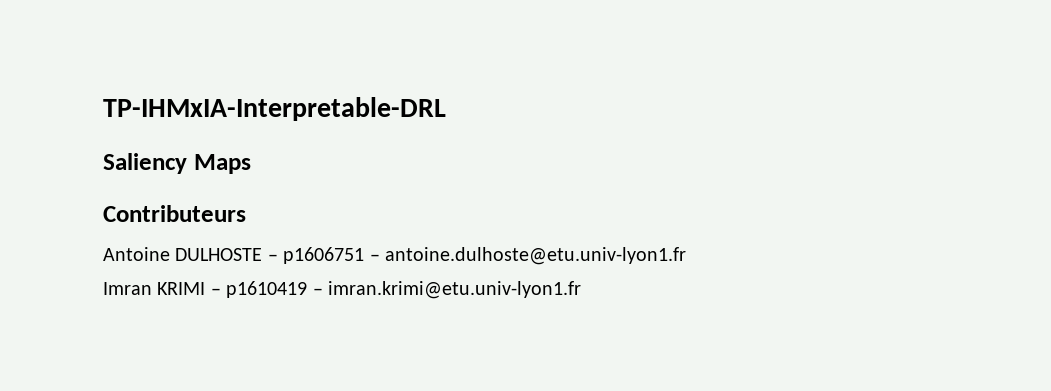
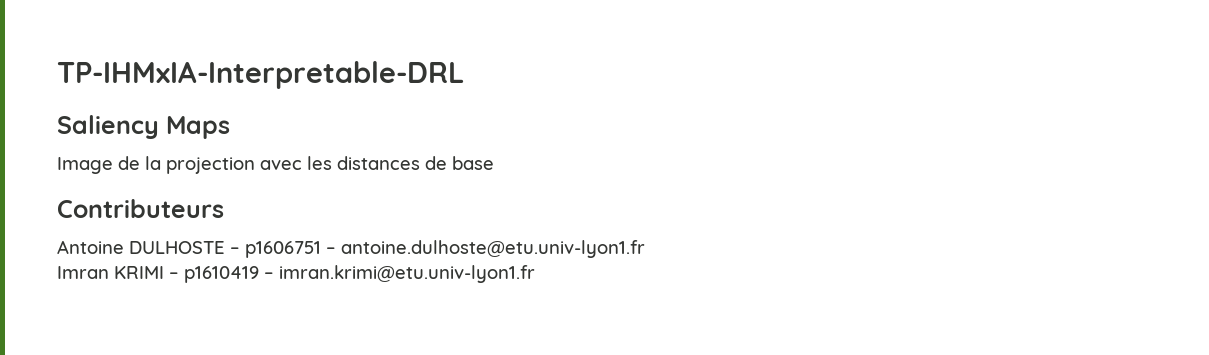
+ Image de la projection avec les distances de base

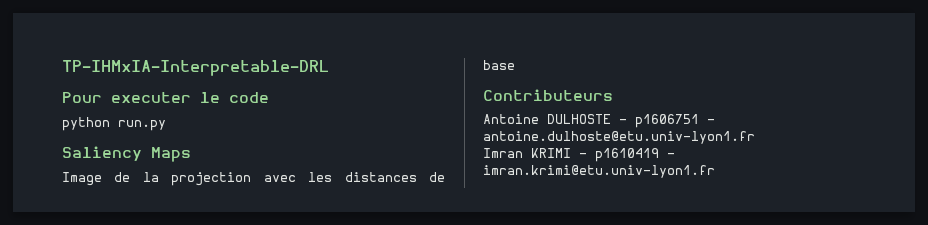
+ Pour executer le code
+ python run.py

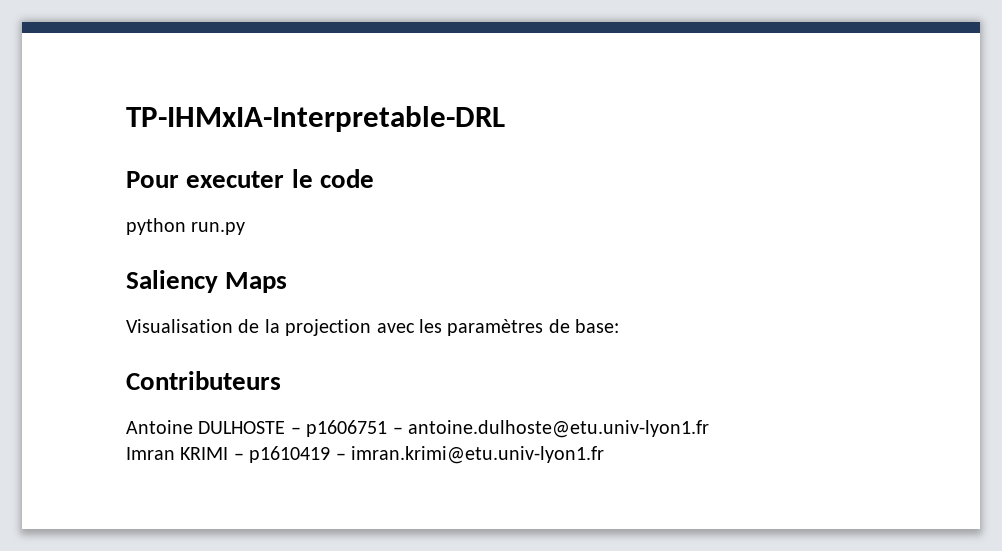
- Image de la projection avec les distances de base
+ Visualisation de la projection avec les paramètres de base:

